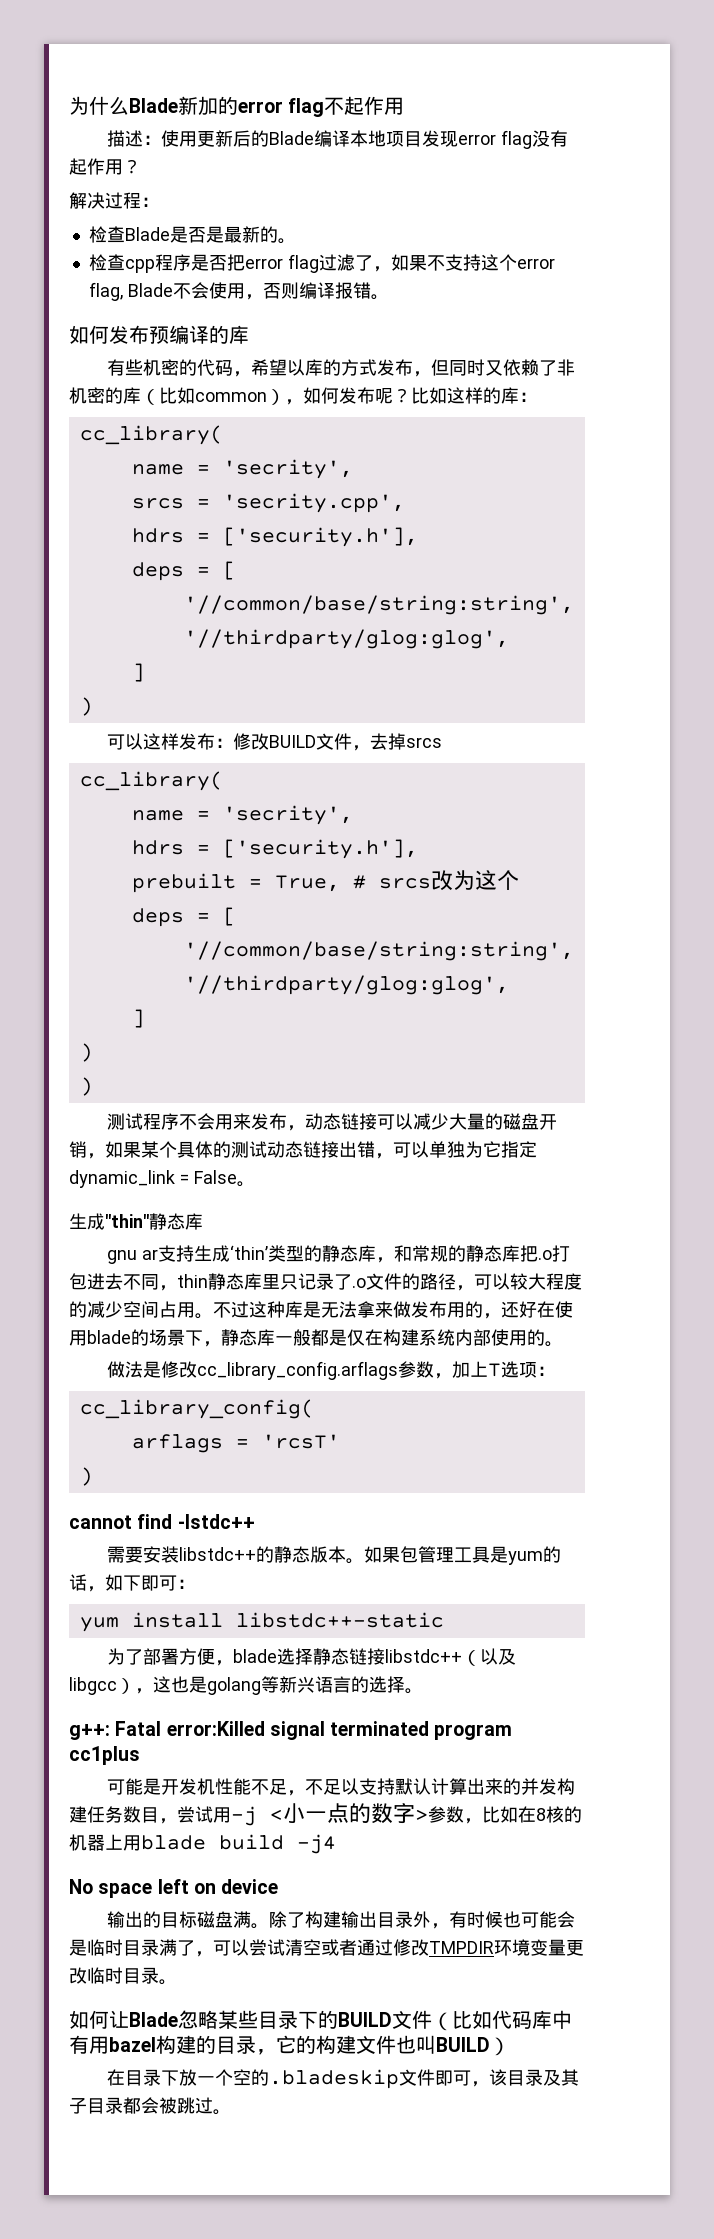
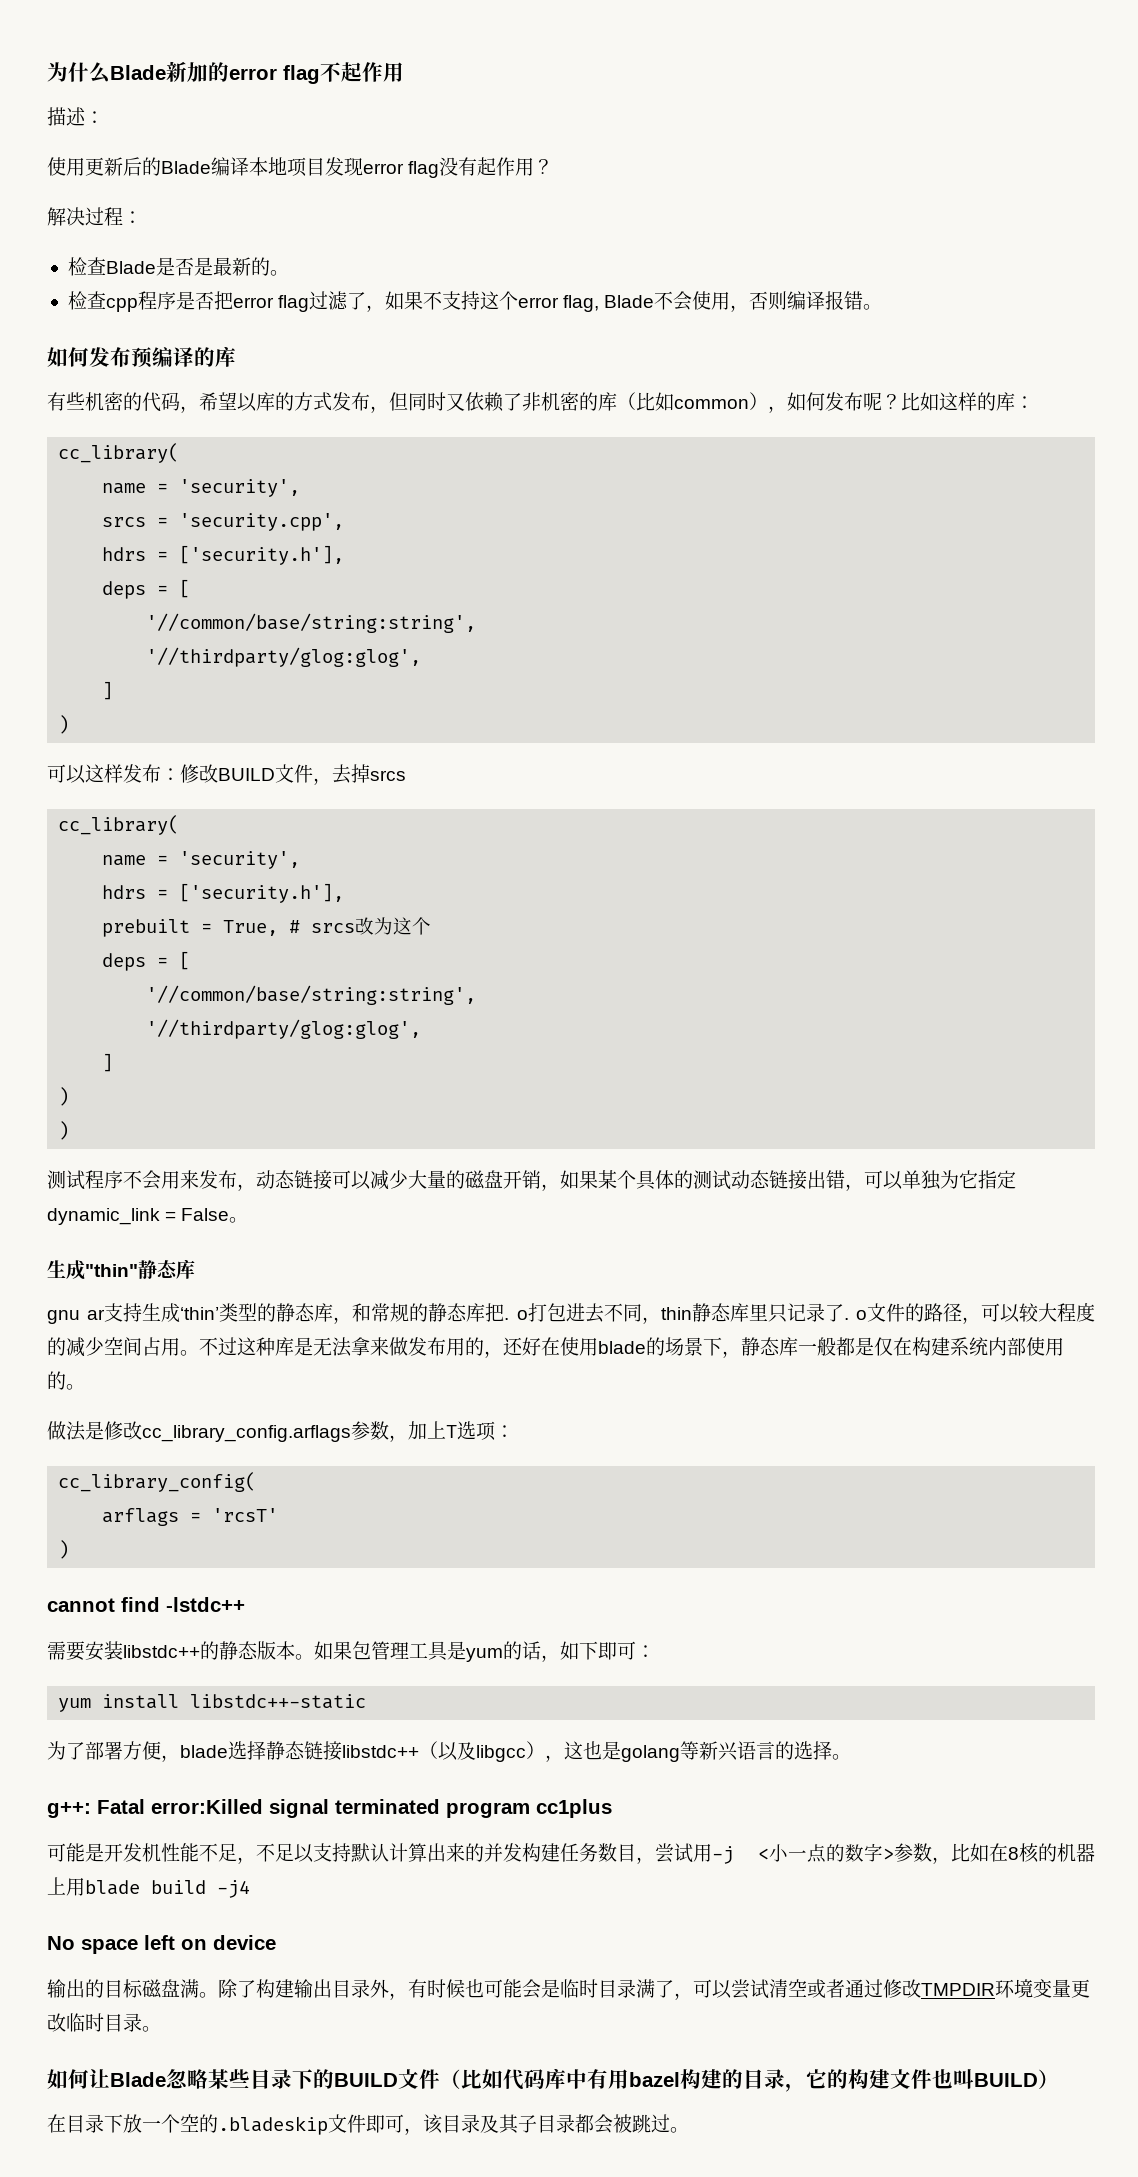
- 描述：使用更新后的Blade编译本地项目发现error flag没有起作用？
+ 描述：
+ 使用更新后的Blade编译本地项目发现error flag没有起作用？
  比如这样的库：
  cc_library(
- name = 'secrity',
+ name = 'security',
- srcs = 'secrity.cpp',
+ srcs = 'security.cpp',
  可以这样发布：修改BUILD文件，去掉srcs
  cc_library(
- name = 'secrity',
+ name = 'security',
- gnu ar支持生成‘thin’类型的静态库，和常规的静态库把.o打包进去不同，thin静态库里只记录了.o文件的路径，可以较大程度的减少空间占用。
+ gnu ar支持生成‘thin’类型的静态库，和常规的静态库把. o打包进去不同，thin静态库里只记录了. o文件的路径，可以较大程度的减少空间占用。

